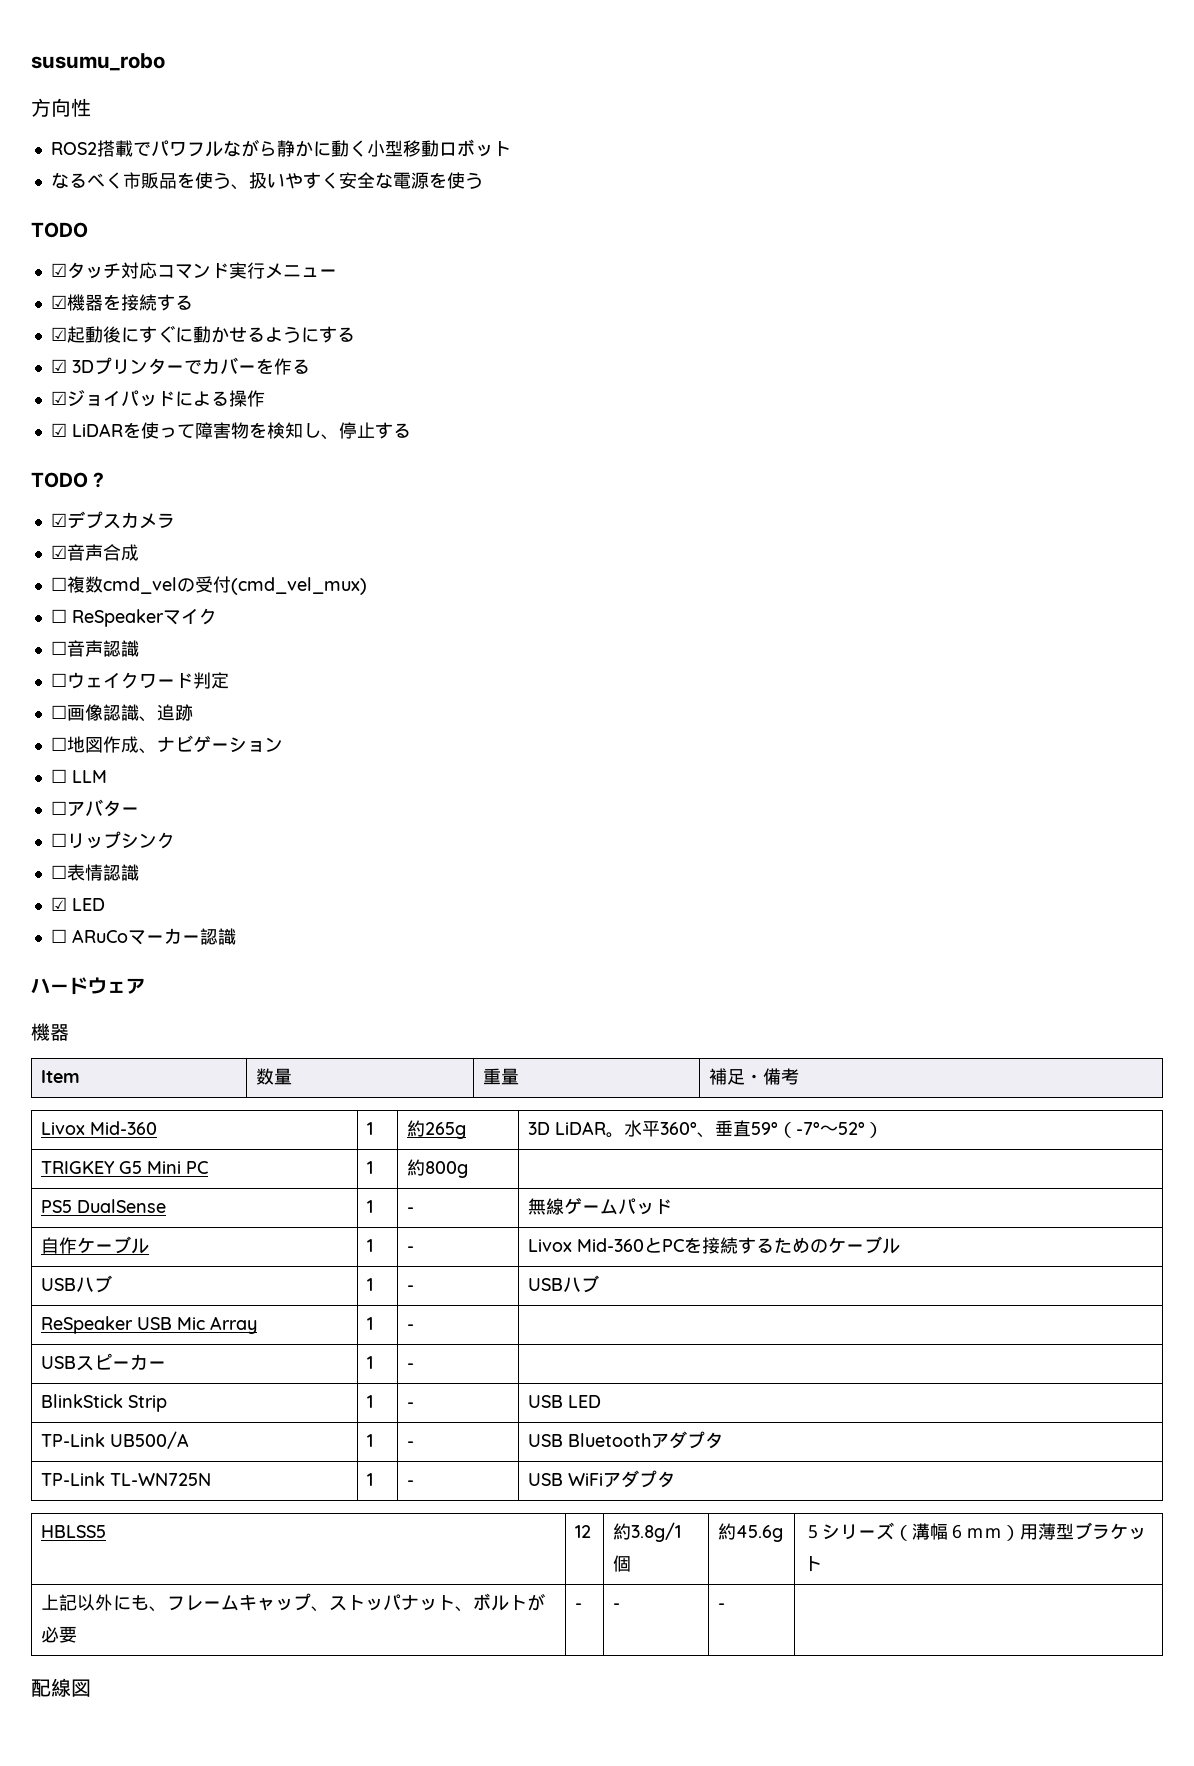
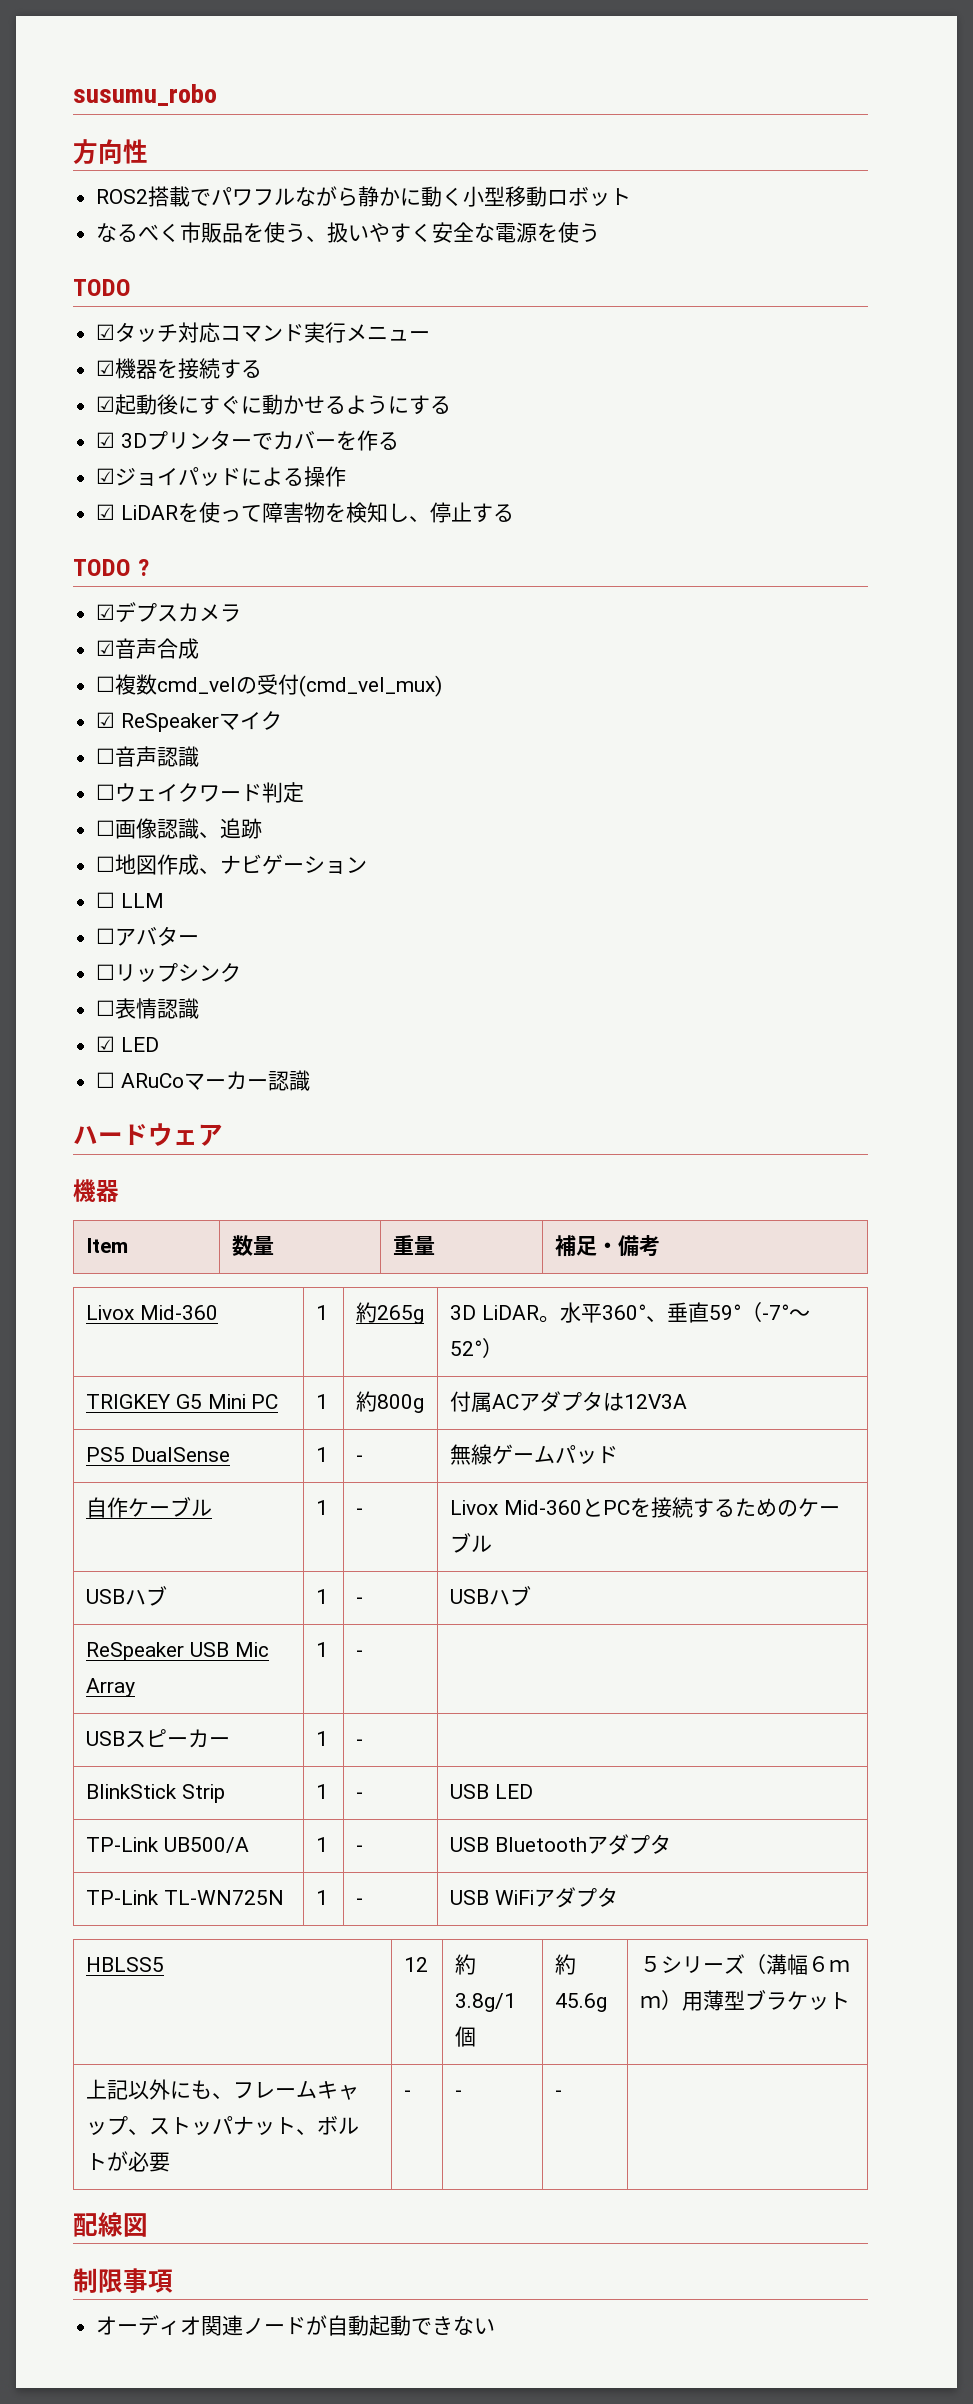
- ☐ ReSpeakerマイク
+ ☑ ReSpeakerマイク
- TRIGKEY G5 Mini PC | 1 | 約800g |
+ TRIGKEY G5 Mini PC | 1 | 約800g | 付属ACアダプタは12V3A
+ 制限事項
+ オーディオ関連ノードが自動起動できない

